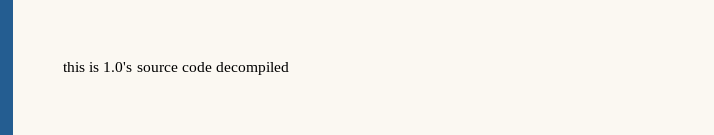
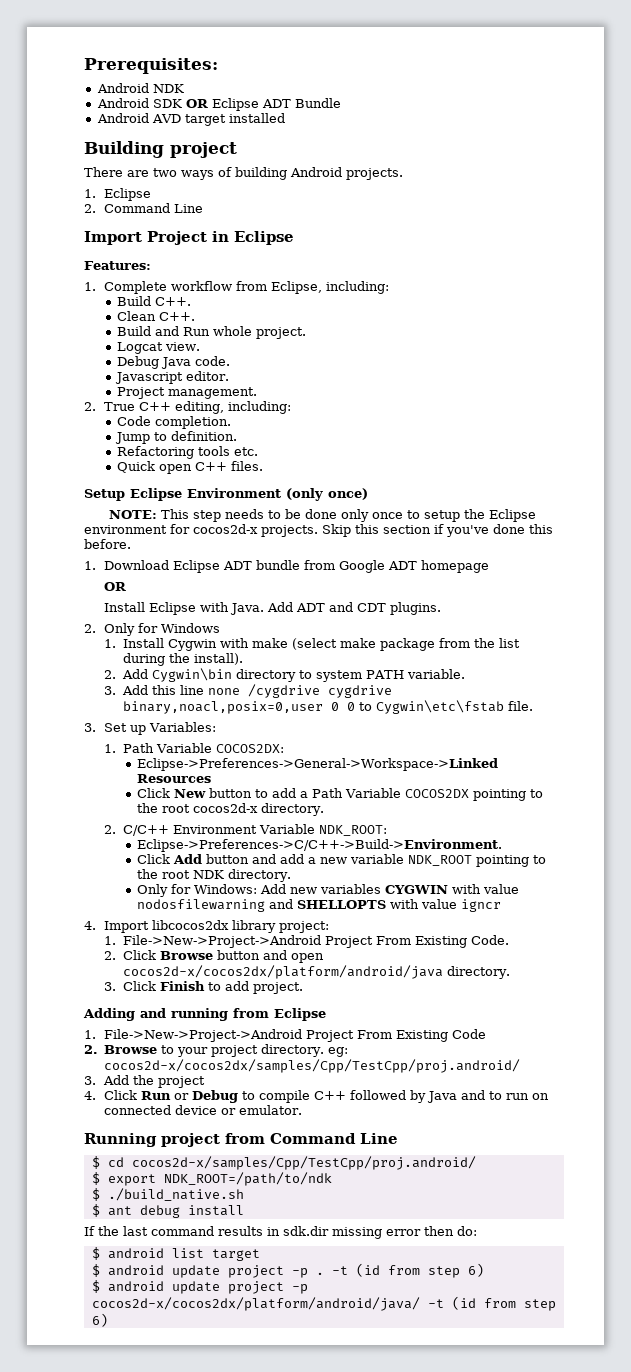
- this is 1.0's source code decompiled
+ Prerequisites:
+ Android NDK
+ Android SDK OR Eclipse ADT Bundle
+ Android AVD target installed
+ Building project
+ There are two ways of building Android projects.
+ 1. Eclipse
+ 2. Command Line
+ Import Project in Eclipse
+ Features:
+ 1. Complete workflow from Eclipse, including:
+ Build C++.
+ Clean C++.
+ Build and Run whole project.
+ Logcat view.
+ Debug Java code.
+ Javascript editor.
+ Project management.
+ 2. True C++ editing, including:
+ Code completion.
+ Jump to definition.
+ Refactoring tools etc.
+ Quick open C++ files.
+ Setup Eclipse Environment (only once)
+ NOTE: This step needs to be done only once to setup the Eclipse environment for cocos2d-x projects. Skip this section if you've done this before.
+ 1. Download Eclipse ADT bundle from Google ADT homepage
+ OR
+ Install Eclipse with Java. Add ADT and CDT plugins.
+ 2. Only for Windows
+ 1. Install Cygwin with make (select make package from the list during the install).
+ 2. Add Cygwin\bin directory to system PATH variable.
+ 3. Add this line none /cygdrive cygdrive binary,noacl,posix=0,user 0 0 to Cygwin\etc\fstab file.
+ 3. Set up Variables:
+ 1. Path Variable COCOS2DX:
+ Eclipse->Preferences->General->Workspace->Linked Resources
+ Click New button to add a Path Variable COCOS2DX pointing to the root cocos2d-x directory.
+ 2. C/C++ Environment Variable NDK_ROOT:
+ Eclipse->Preferences->C/C++->Build->Environment.
+ Click Add button and add a new variable NDK_ROOT pointing to the root NDK directory.
+ Only for Windows: Add new variables CYGWIN with value nodosfilewarning and SHELLOPTS with value igncr
+ 4. Import libcocos2dx library project:
+ 1. File->New->Project->Android Project From Existing Code.
+ 2. Click Browse button and open cocos2d-x/cocos2dx/platform/android/java directory.
+ 3. Click Finish to add project.
+ Adding and running from Eclipse
+ 1. File->New->Project->Android Project From Existing Code
+ 2. Browse to your project directory. eg: cocos2d-x/cocos2dx/samples/Cpp/TestCpp/proj.android/
+ 3. Add the project
+ 4. Click Run or Debug to compile C++ followed by Java and to run on connected device or emulator.
+ Running project from Command Line
+ $ cd cocos2d-x/samples/Cpp/TestCpp/proj.android/
+ $ export NDK_ROOT=/path/to/ndk
+ $ ./build_native.sh
+ $ ant debug install
+ If the last command results in sdk.dir missing error then do:
+ $ android list target
+ $ android update project -p . -t (id from step 6)
+ $ android update project -p cocos2d-x/cocos2dx/platform/android/java/ -t (id from step 6)

